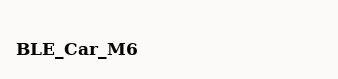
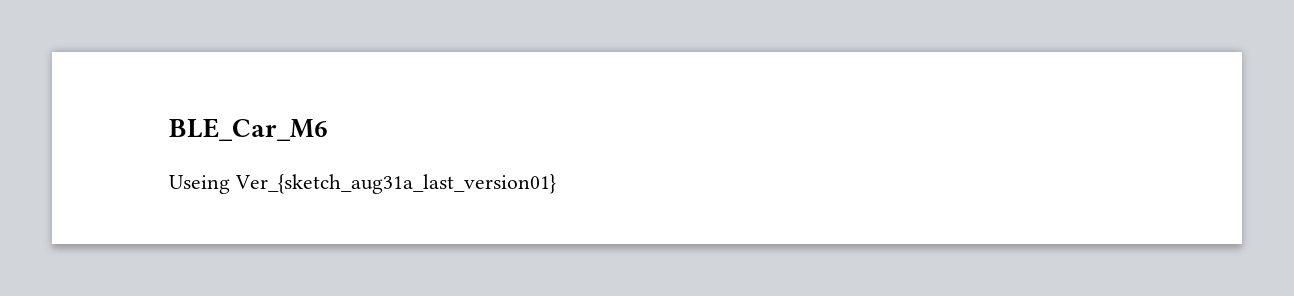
+ Useing Ver_{sketch_aug31a_last_version01}

